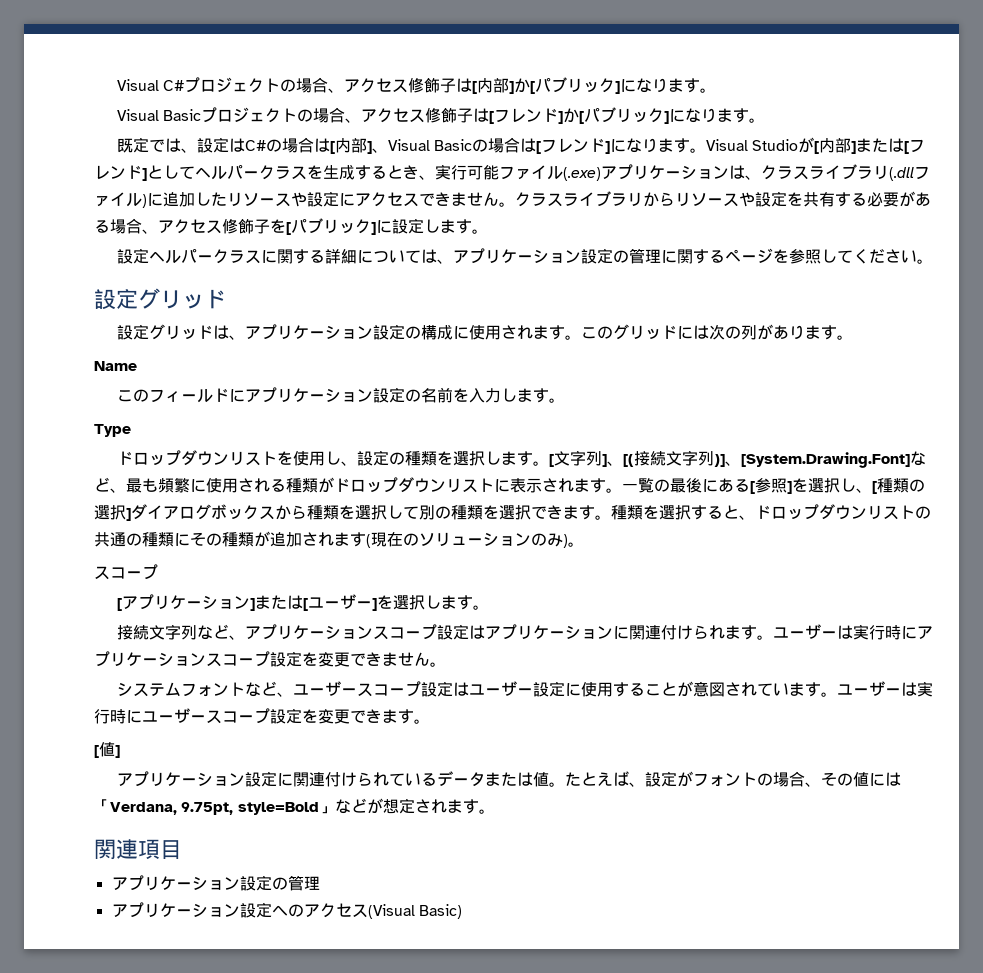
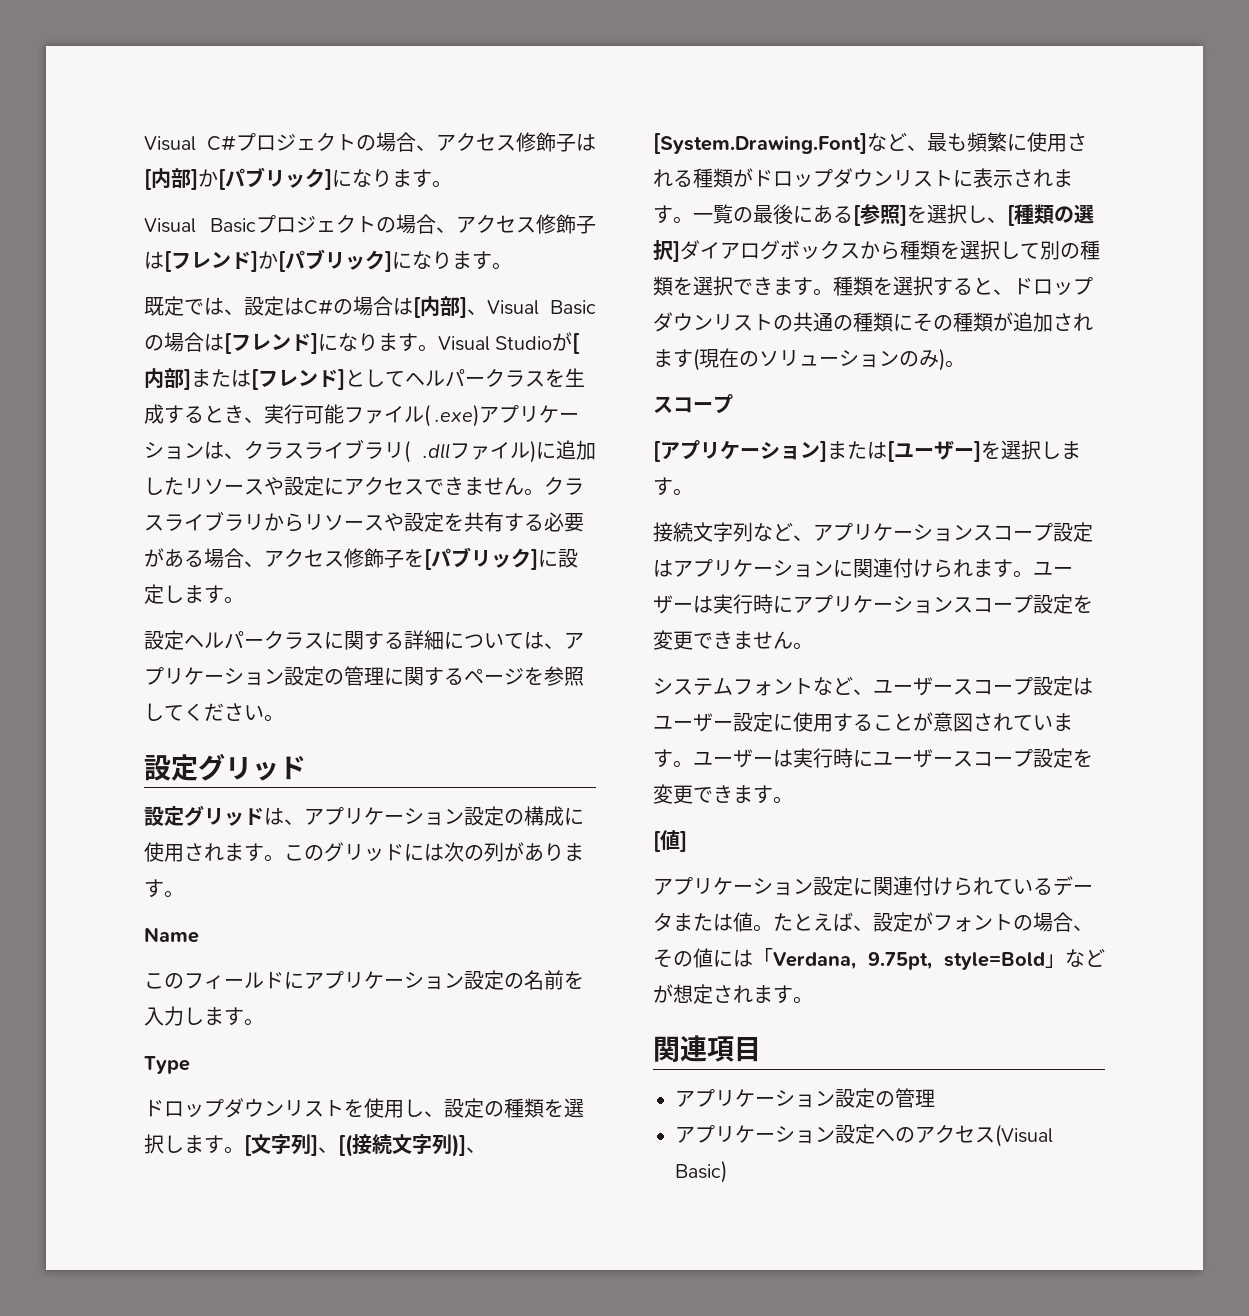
- Visual Studioが[内部]または[フレンド]としてヘルパークラスを生成するとき、実行可能ファイル(.exe)アプリケーションは、クラスライブラリ(.dllファイル)に追加したリソースや設定にアクセスできません。
+ Visual Studioが[内部]または[フレンド]としてヘルパークラスを生成するとき、実行可能ファイル( .exe)アプリケーションは、クラスライブラリ( .dllファイル)に追加したリソースや設定にアクセスできません。

